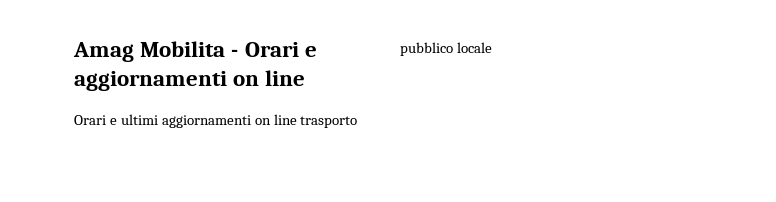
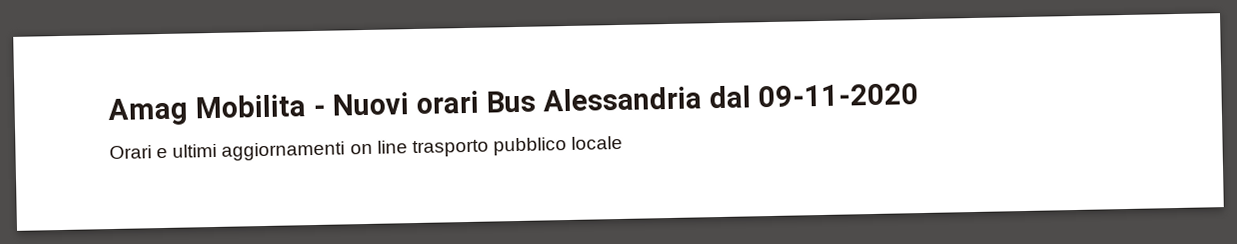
- Amag Mobilita - Orari e aggiornamenti on line
+ Amag Mobilita - Nuovi orari Bus Alessandria dal 09-11-2020

